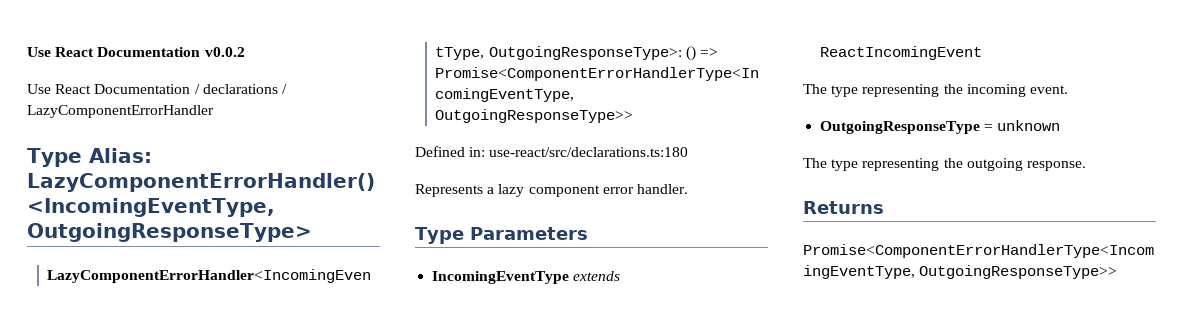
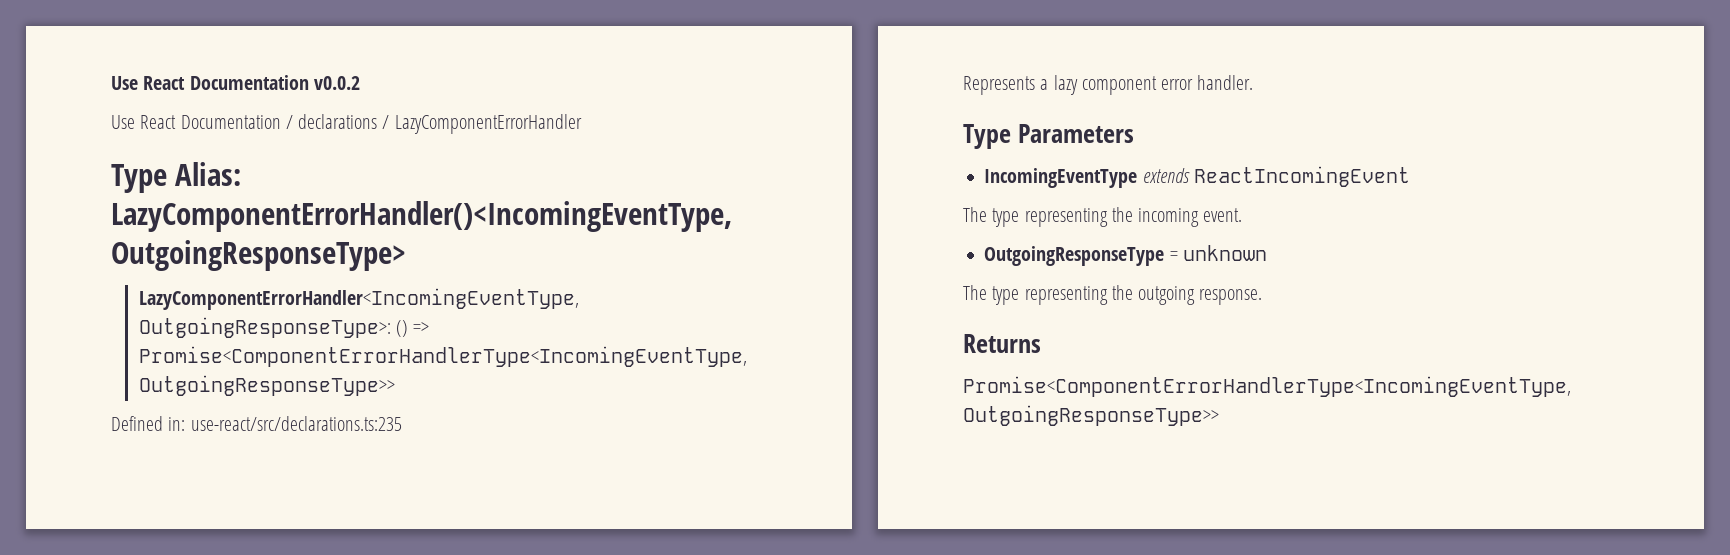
- Defined in: use-react/src/declarations.ts:180
+ Defined in: use-react/src/declarations.ts:235

